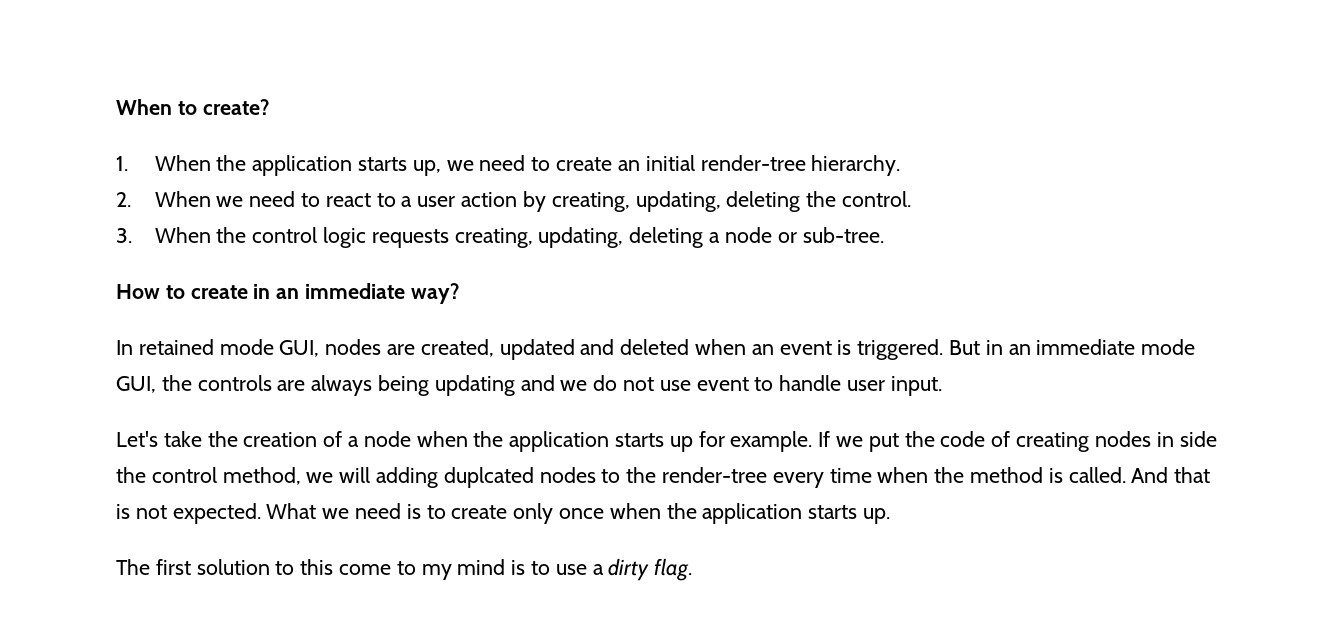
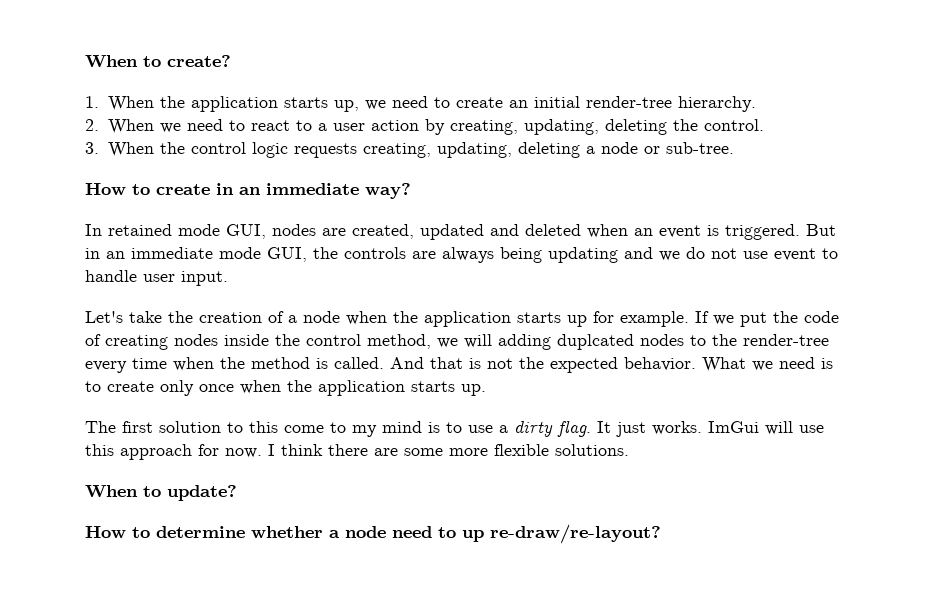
- If we put the code of creating nodes in side the control method, we will adding duplcated nodes to the render-tree every time when the method is called.
+ If we put the code of creating nodes inside the control method, we will adding duplcated nodes to the render-tree every time when the method is called.
- And that is not expected.
+ And that is not the expected behavior.
+ It just works. ImGui will use this approach for now. I think there are some more flexible solutions.
+ When to update?
+ How to determine whether a node need to up re-draw/re-layout?

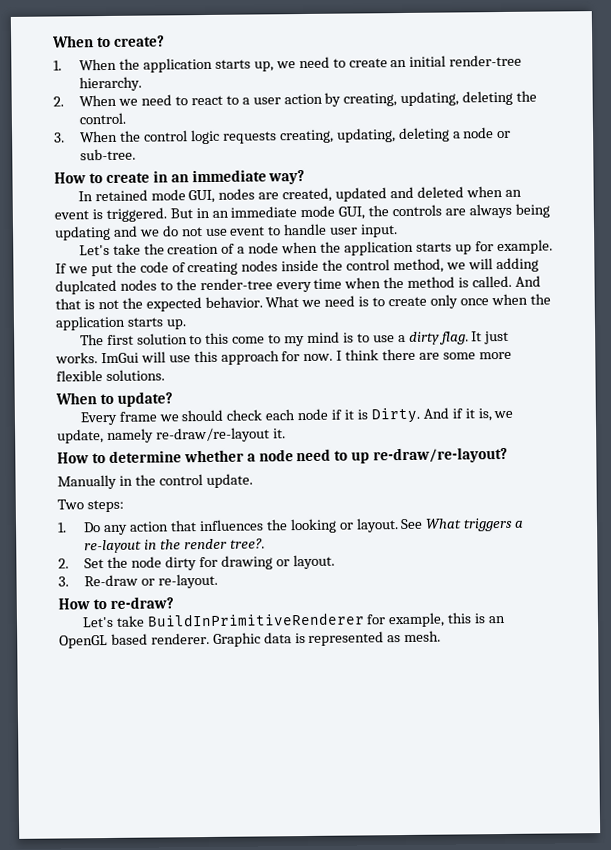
+ Every frame we should check each node if it is Dirty. And if it is, we update, namely re-draw/re-layout it.
+ Manually in the control update.
+ Two steps:
+ 1. Do any action that influences the looking or layout. See What triggers a re-layout in the render tree?.
+ 2. Set the node dirty for drawing or layout.
+ 3. Re-draw or re-layout.
+ How to re-draw?
+ Let's take BuildInPrimitiveRenderer for example, this is an OpenGL based renderer. Graphic data is represented as mesh.

